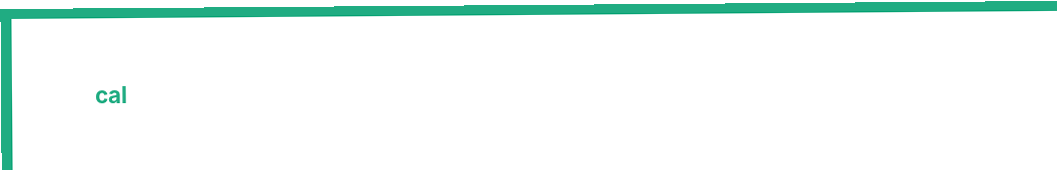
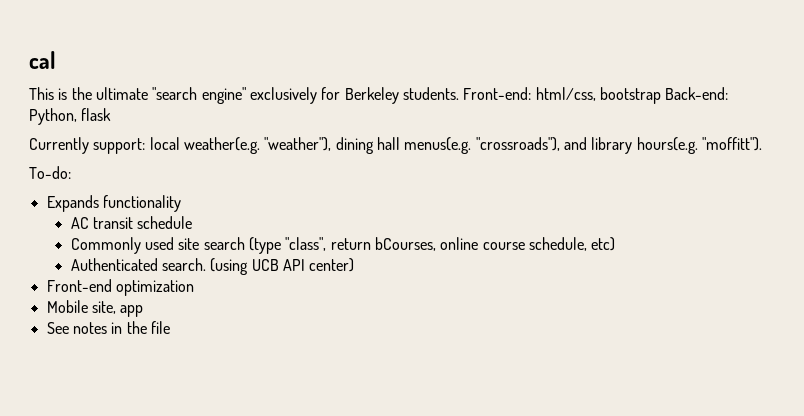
+ This is the ultimate "search engine" exclusively for Berkeley students. Front-end: html/css, bootstrap Back-end: Python, flask
+ Currently support: local weather(e.g. "weather"), dining hall menus(e.g. "crossroads"), and library hours(e.g. "moffitt").
+ To-do:
+ Expands functionality
+ AC transit schedule
+ Commonly used site search (type "class", return bCourses, online course schedule, etc)
+ Authenticated search. (using UCB API center)
+ Front-end optimization
+ Mobile site, app
+ See notes in the file

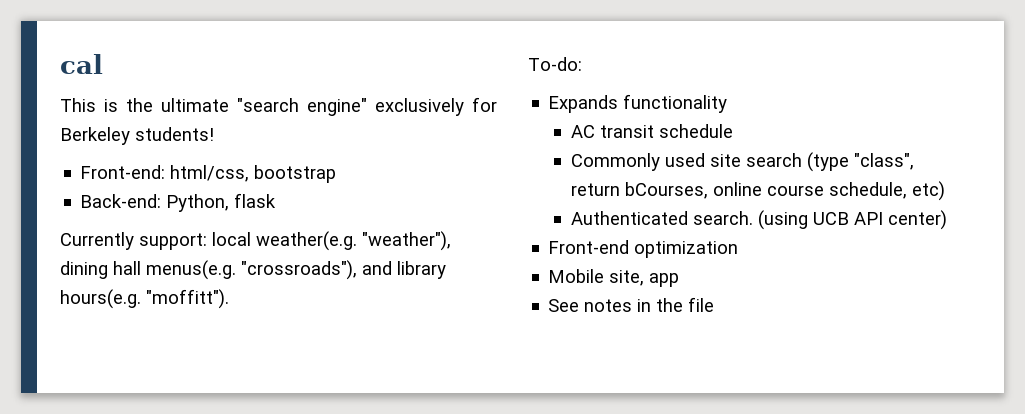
- This is the ultimate "search engine" exclusively for Berkeley students. Front-end: html/css, bootstrap Back-end: Python, flask
+ This is the ultimate "search engine" exclusively for Berkeley students!
+ Front-end: html/css, bootstrap
+ Back-end: Python, flask

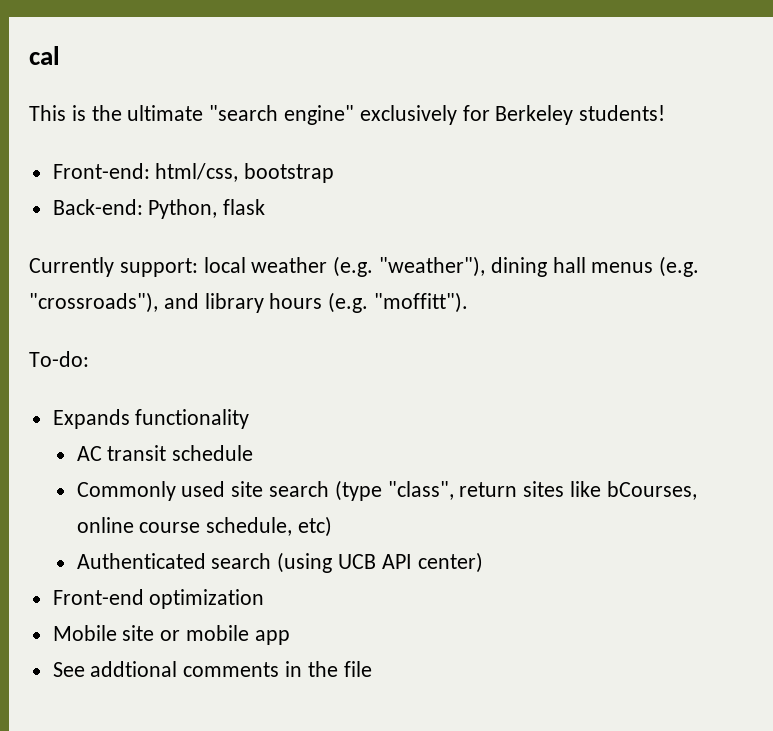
- Currently support: local weather(e.g. "weather"), dining hall menus(e.g. "crossroads"), and library hours(e.g. "moffitt").
+ Currently support: local weather (e.g. "weather"), dining hall menus (e.g. "crossroads"), and library hours (e.g. "moffitt").
- Commonly used site search (type "class", return bCourses, online course schedule, etc)
+ Commonly used site search (type "class", return sites like bCourses, online course schedule, etc)
- Authenticated search. (using UCB API center)
+ Authenticated search (using UCB API center)
- Mobile site, app
+ Mobile site or mobile app
- See notes in the file
+ See addtional comments in the file

